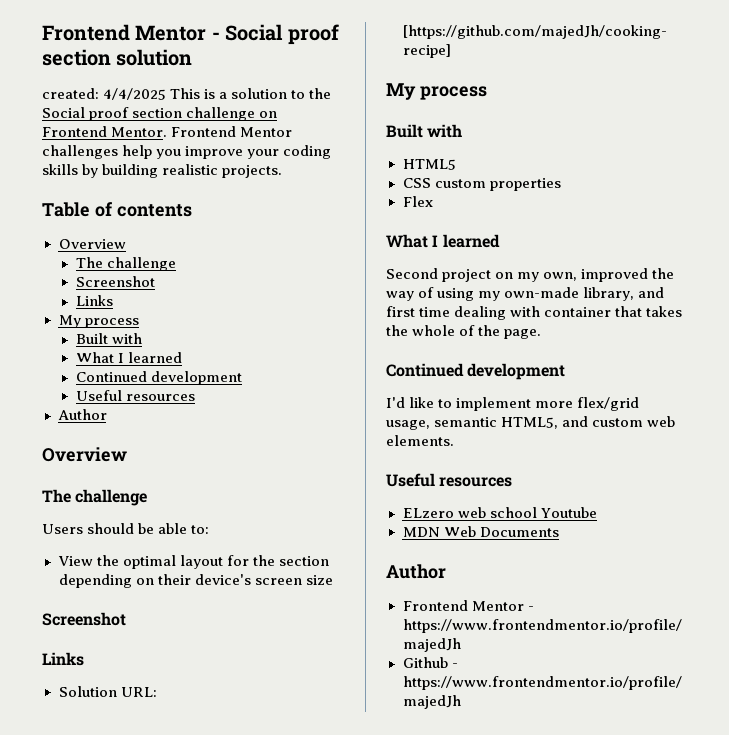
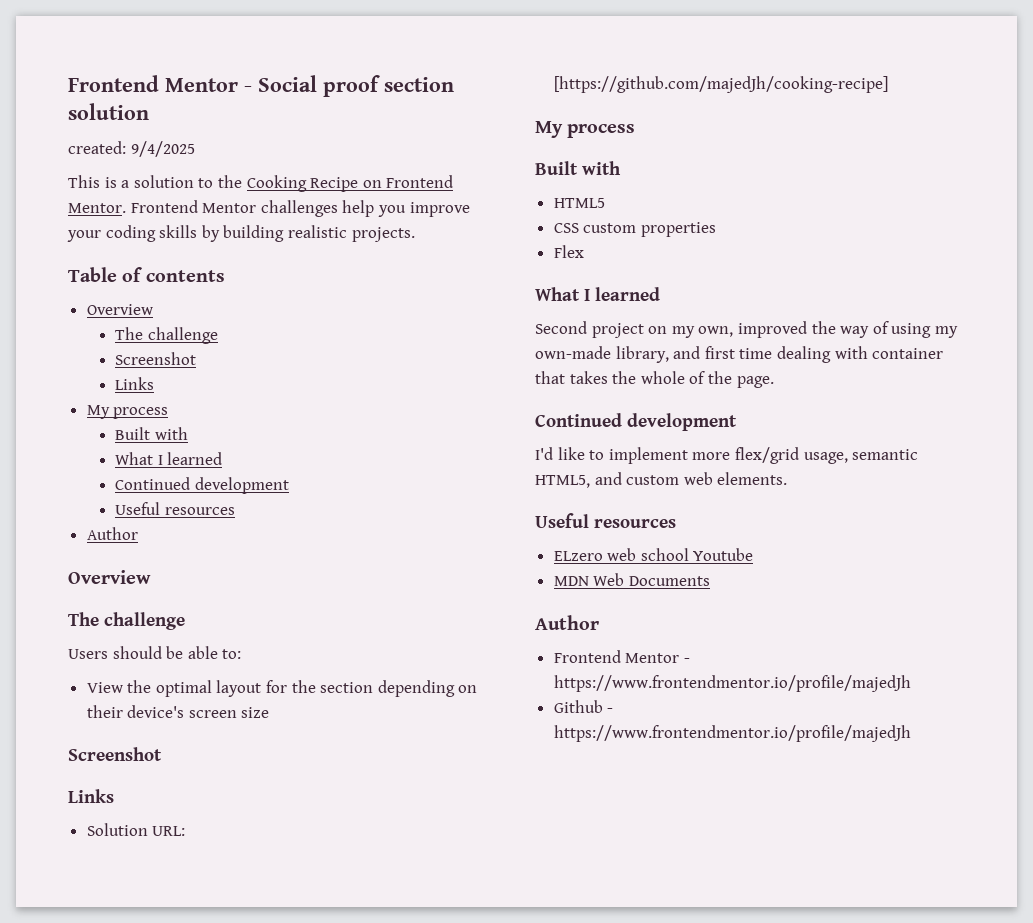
- created: 4/4/2025 This is a solution to the Social proof section challenge on Frontend Mentor.
+ created: 9/4/2025
+ This is a solution to the Cooking Recipe on Frontend Mentor.

